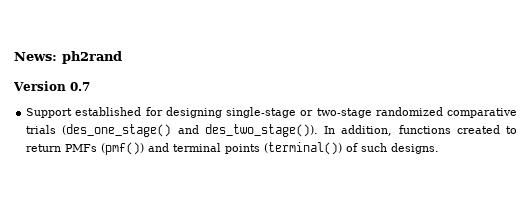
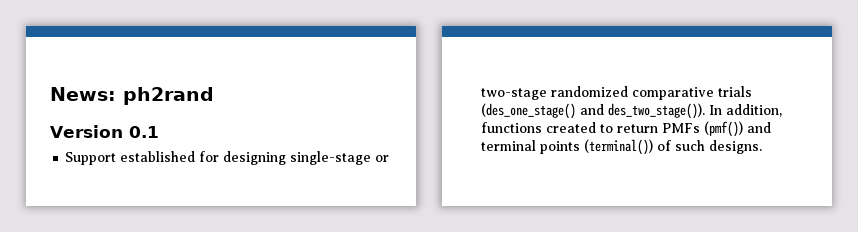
- Version 0.7
+ Version 0.1

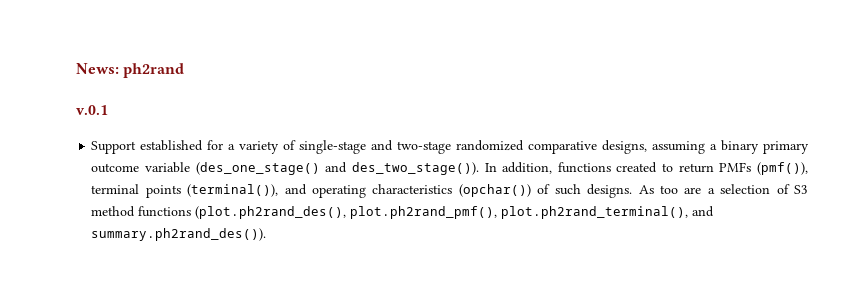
- Version 0.1
+ v.0.1
- Support established for designing single-stage or two-stage randomized comparative trials (des_one_stage() and des_two_stage()).
+ Support established for a variety of single-stage and two-stage randomized comparative designs, assuming a binary primary outcome variable (des_one_stage() and des_two_stage()).
- In addition, functions created to return PMFs (pmf()) and terminal points (terminal()) of such designs.
+ In addition, functions created to return PMFs (pmf()), terminal points (terminal()), and operating characteristics (opchar()) of such designs. As too are a selection of S3 method functions (plot.ph2rand_des(), plot.ph2rand_pmf(), plot.ph2rand_terminal(), and summary.ph2rand_des()).

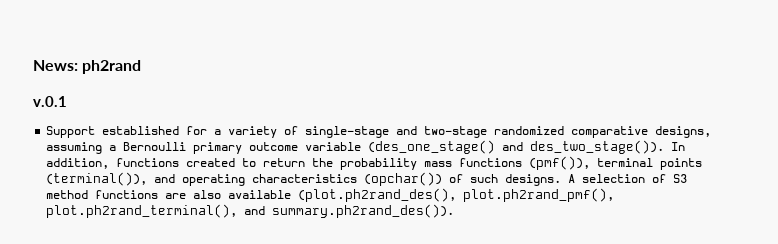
- Support established for a variety of single-stage and two-stage randomized comparative designs, assuming a binary primary outcome variable (des_one_stage() and des_two_stage()).
+ Support established for a variety of single-stage and two-stage randomized comparative designs, assuming a Bernoulli primary outcome variable (des_one_stage() and des_two_stage()).
- In addition, functions created to return PMFs (pmf()), terminal points (terminal()), and operating characteristics (opchar()) of such designs.
+ In addition, functions created to return the probability mass functions (pmf()), terminal points (terminal()), and operating characteristics (opchar()) of such designs.
- As too are a selection of S3 method functions (plot.ph2rand_des(), plot.ph2rand_pmf(), plot.ph2rand_terminal(), and summary.ph2rand_des()).
+ A selection of S3 method functions are also available (plot.ph2rand_des(), plot.ph2rand_pmf(), plot.ph2rand_terminal(), and summary.ph2rand_des()).

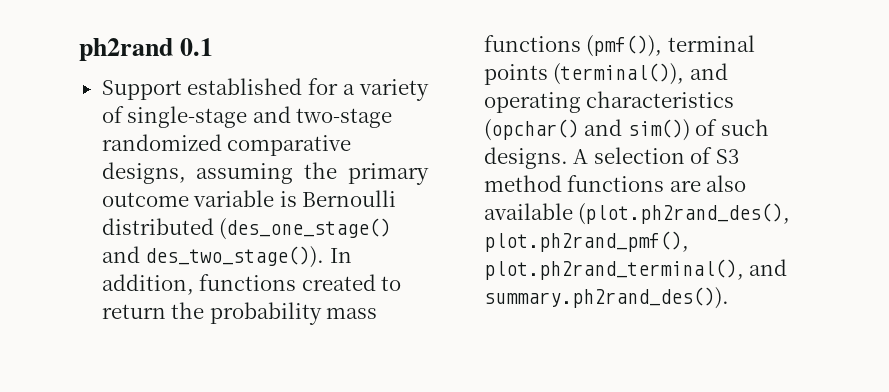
- News: ph2rand
- v.0.1
+ ph2rand 0.1
- Support established for a variety of single-stage and two-stage randomized comparative designs, assuming a Bernoulli primary outcome variable (des_one_stage() and des_two_stage()).
+ Support established for a variety of single-stage and two-stage randomized comparative designs, assuming the primary outcome variable is Bernoulli distributed (des_one_stage() and des_two_stage()).
- In addition, functions created to return the probability mass functions (pmf()), terminal points (terminal()), and operating characteristics (opchar()) of such designs.
+ In addition, functions created to return the probability mass functions (pmf()), terminal points (terminal()), and operating characteristics (opchar() and sim()) of such designs.

